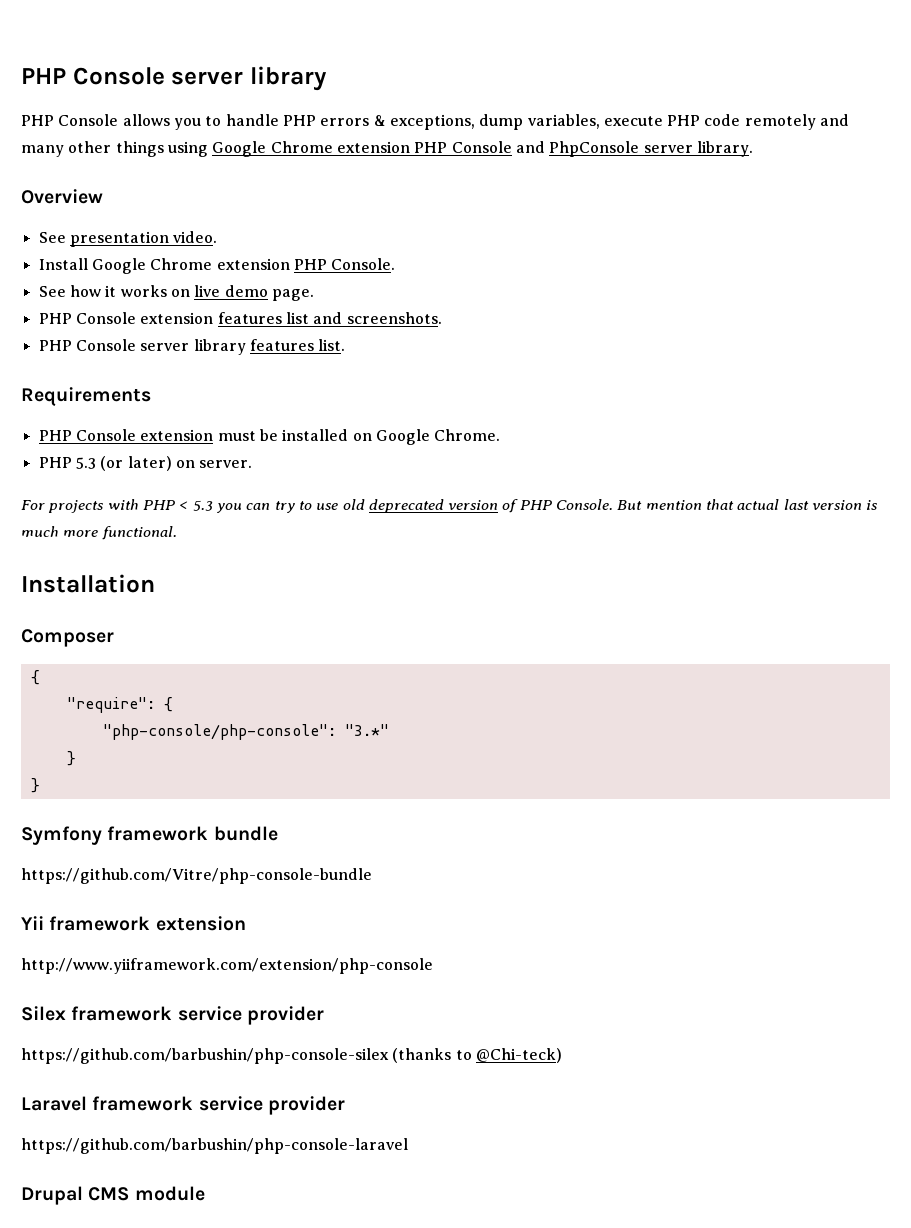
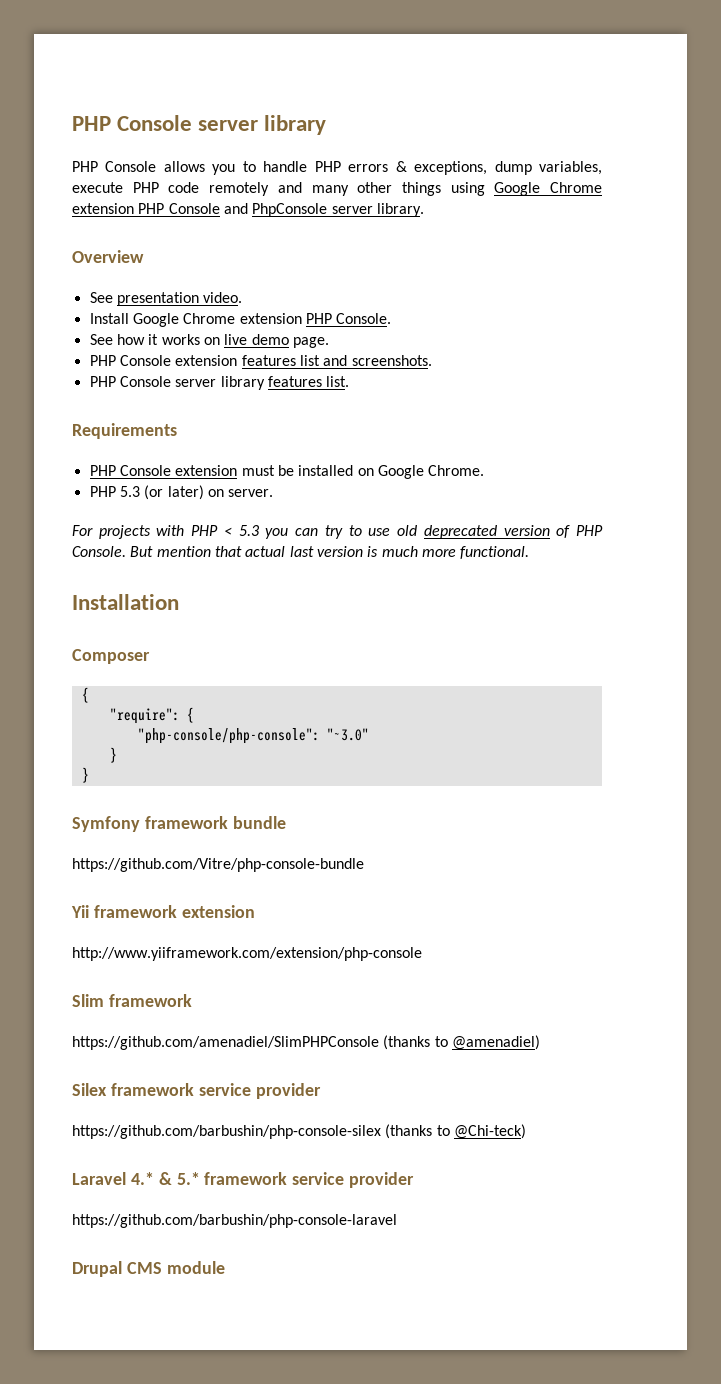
- "php-console/php-console": "3.*"
+ "php-console/php-console": "~3.0"
+ Slim framework
+ https://github.com/amenadiel/SlimPHPConsole (thanks to @amenadiel)
- Laravel framework service provider
+ Laravel 4.* & 5.* framework service provider

